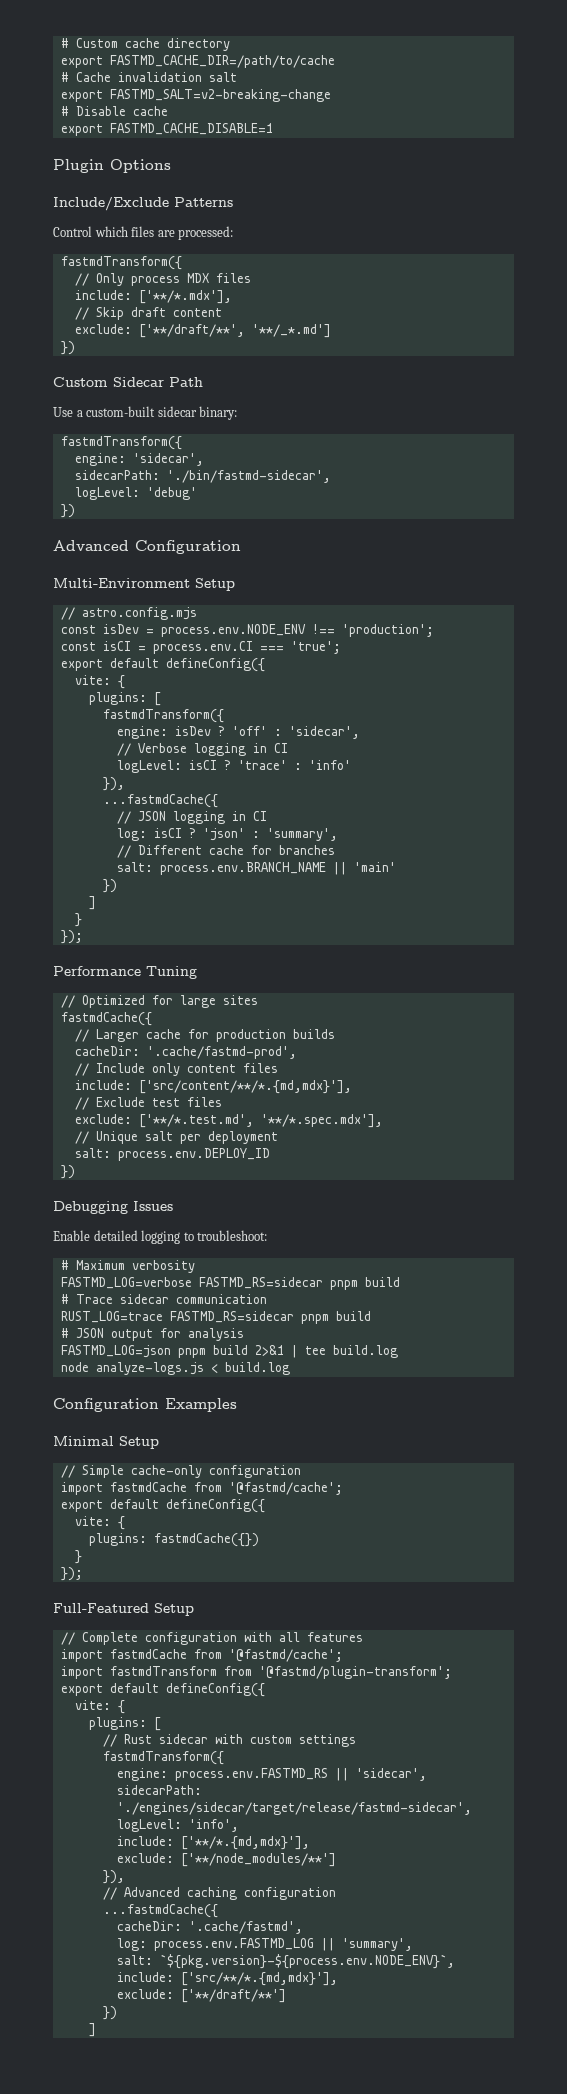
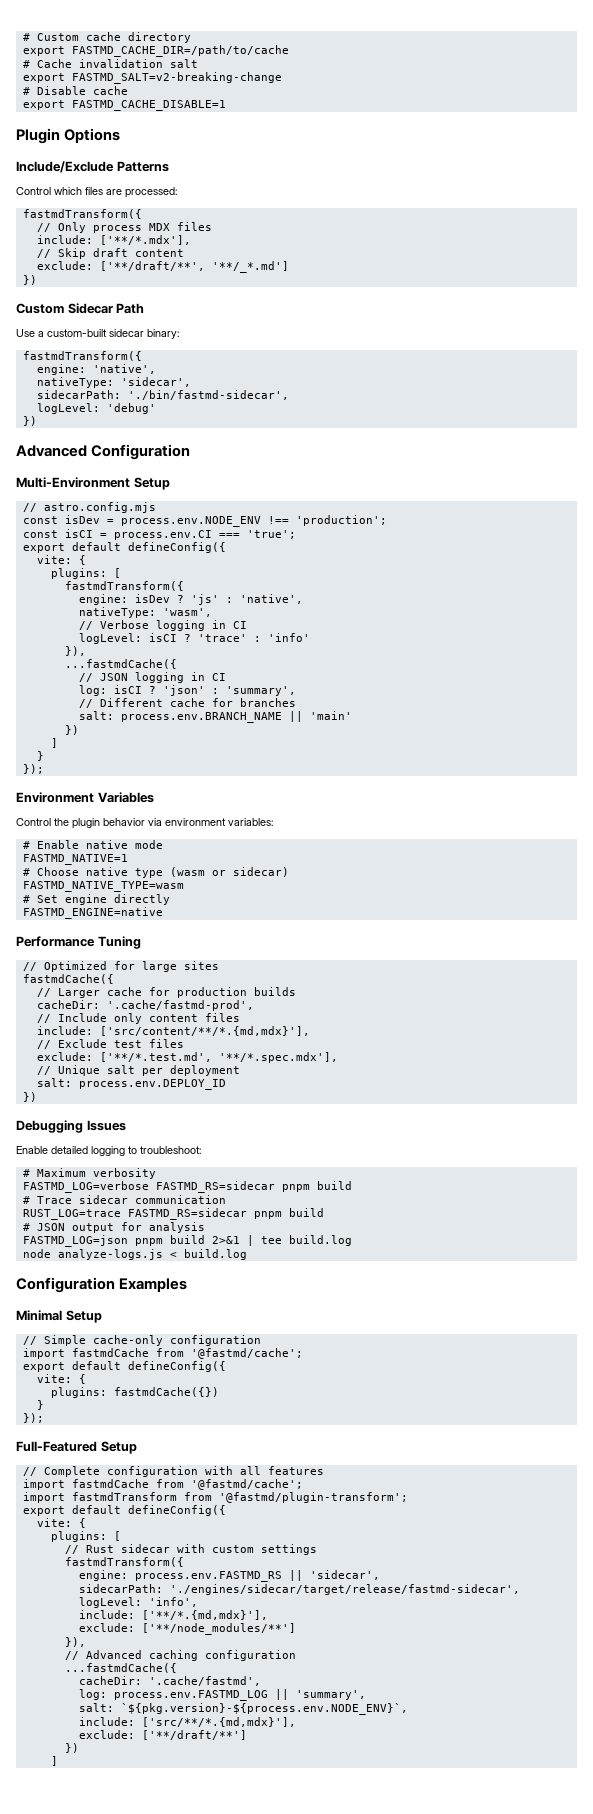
- engine: 'sidecar',
+ engine: 'native',
+ nativeType: 'sidecar',
- 'off' : 'sidecar',
+ 'js' : 'native',
+ nativeType: 'wasm',
+ Environment Variables
+ Control the plugin behavior via environment variables:
+ # Enable native mode
+ FASTMD_NATIVE=1
+ # Choose native type (wasm or sidecar)
+ FASTMD_NATIVE_TYPE=wasm
+ # Set engine directly
+ FASTMD_ENGINE=native

